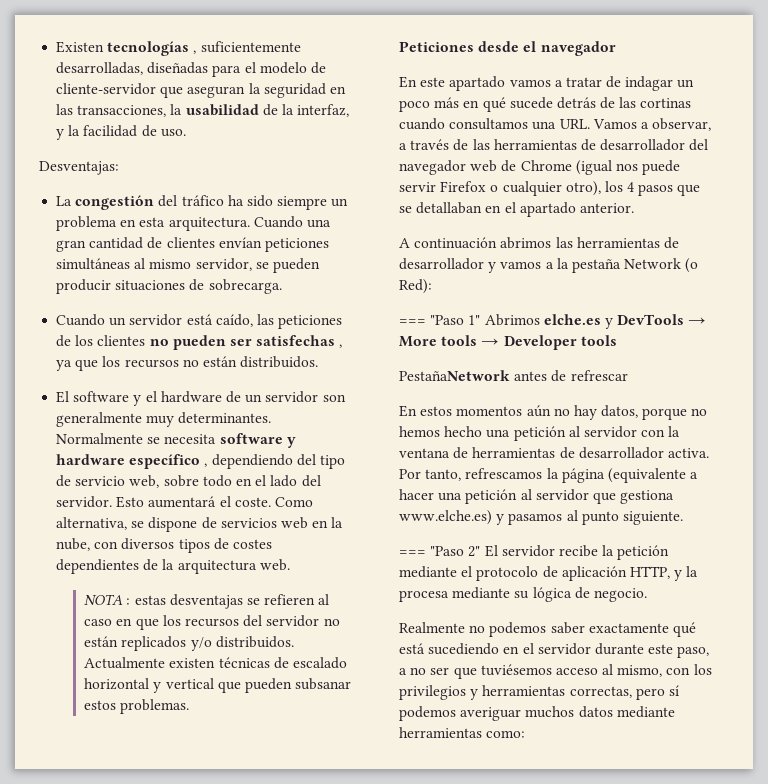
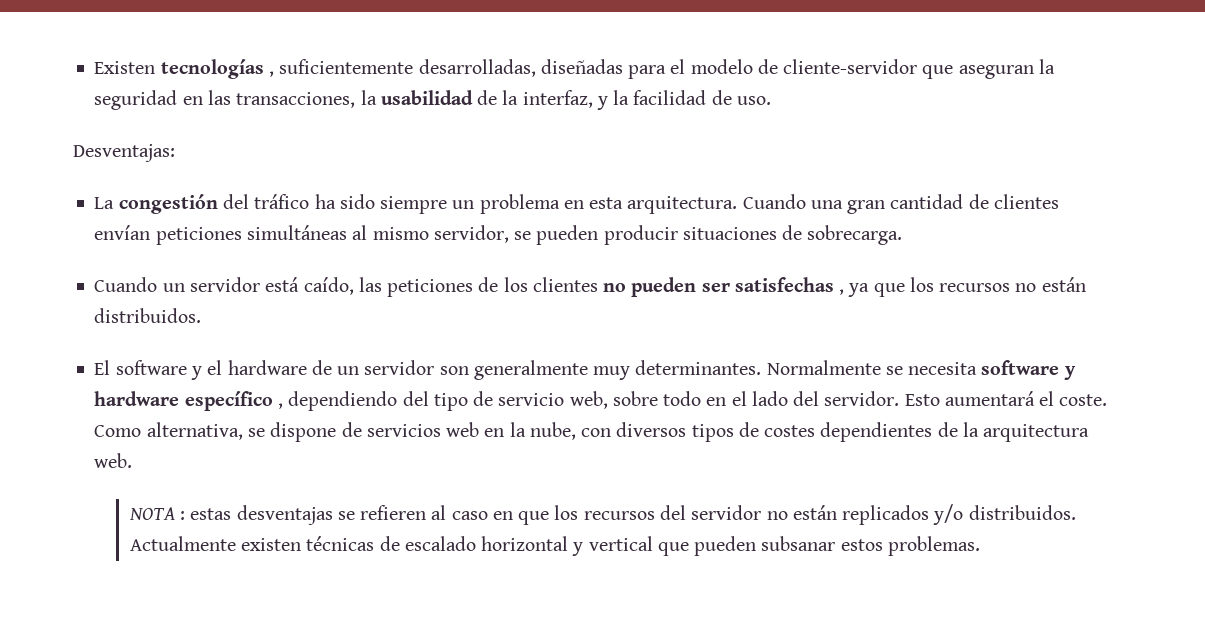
- Peticiones desde el navegador
- En este apartado vamos a tratar de indagar un poco más en qué sucede detrás de las cortinas cuando consultamos una URL. Vamos a observar, a través de las herramientas de desarrollador del navegador web de Chrome (igual nos puede servir Firefox o cualquier otro), los 4 pasos que se detallaban en el apartado anterior.
- A continuación abrimos las herramientas de desarrollador y vamos a la pestaña Network (o Red):
- === "Paso 1" Abrimos elche.es y DevTools → More tools → Developer tools
- PestañaNetwork antes de refrescar
- En estos momentos aún no hay datos, porque no hemos hecho una petición al servidor con la ventana de herramientas de desarrollador activa. Por tanto, refrescamos la página (equivalente a hacer una petición al servidor que gestiona www.elche.es) y pasamos al punto siguiente.
- === "Paso 2" El servidor recibe la petición mediante el protocolo de aplicación HTTP, y la procesa mediante su lógica de negocio.
- Realmente no podemos saber exactamente qué está sucediendo en el servidor durante este paso, a no ser que tuviésemos acceso al mismo, con los privilegios y herramientas correctas, pero sí podemos averiguar muchos datos mediante herramientas como:

